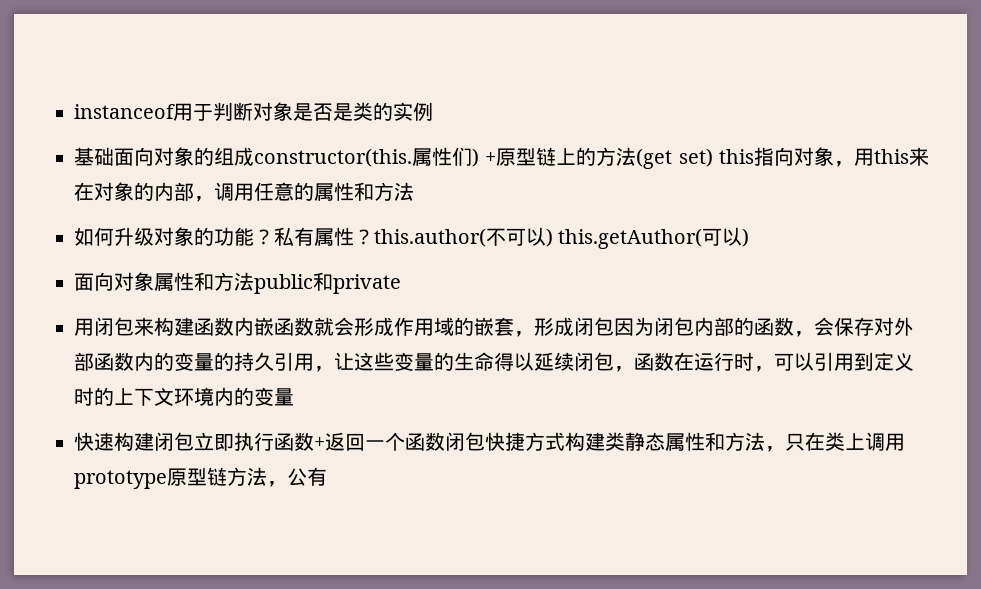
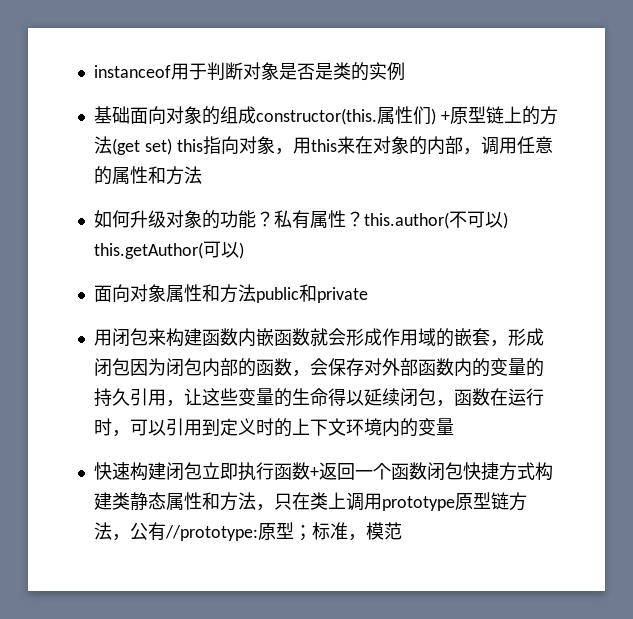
- 快速构建闭包立即执行函数+返回一个函数闭包快捷方式构建类静态属性和方法，只在类上调用prototype原型链方法，公有
+ 快速构建闭包立即执行函数+返回一个函数闭包快捷方式构建类静态属性和方法，只在类上调用prototype原型链方法，公有//prototype:原型；标准，模范

